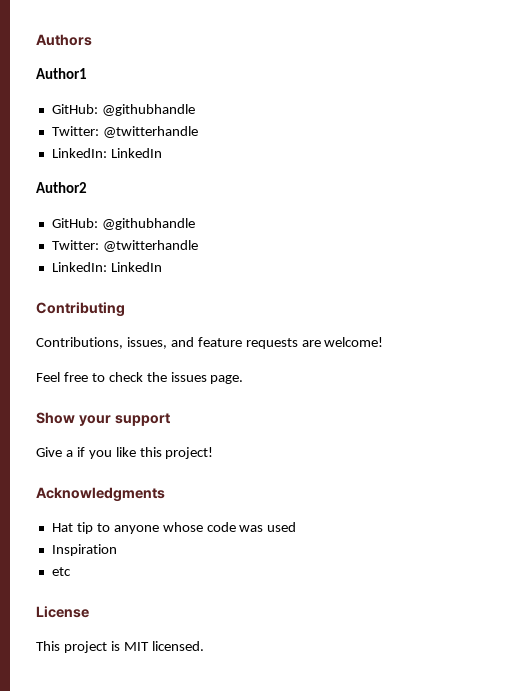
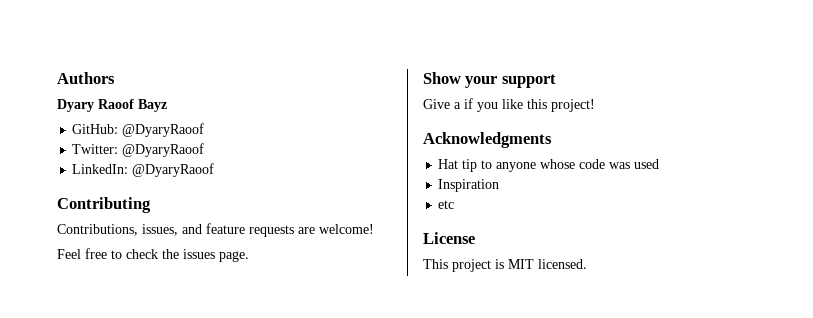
- Author1
- GitHub: @githubhandle
- Twitter: @twitterhandle
- LinkedIn: LinkedIn
- Author2
- GitHub: @githubhandle
- Twitter: @twitterhandle
- LinkedIn: LinkedIn
+ Dyary Raoof Bayz
+ GitHub: @DyaryRaoof
+ Twitter: @DyaryRaoof
+ LinkedIn: @DyaryRaoof

